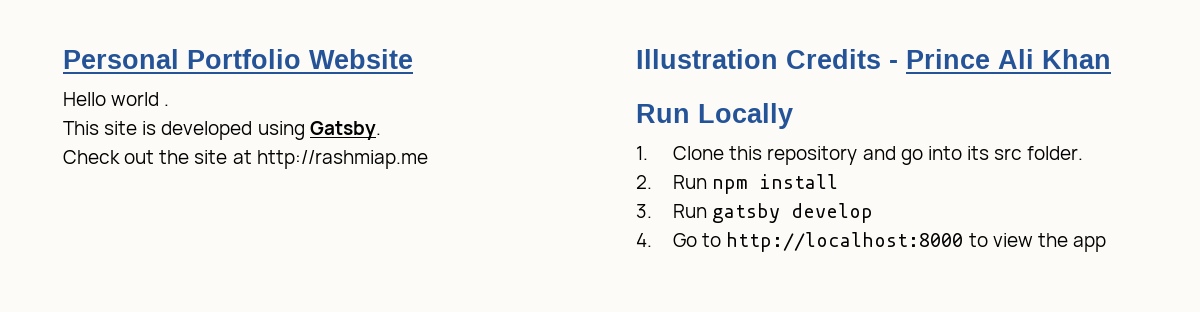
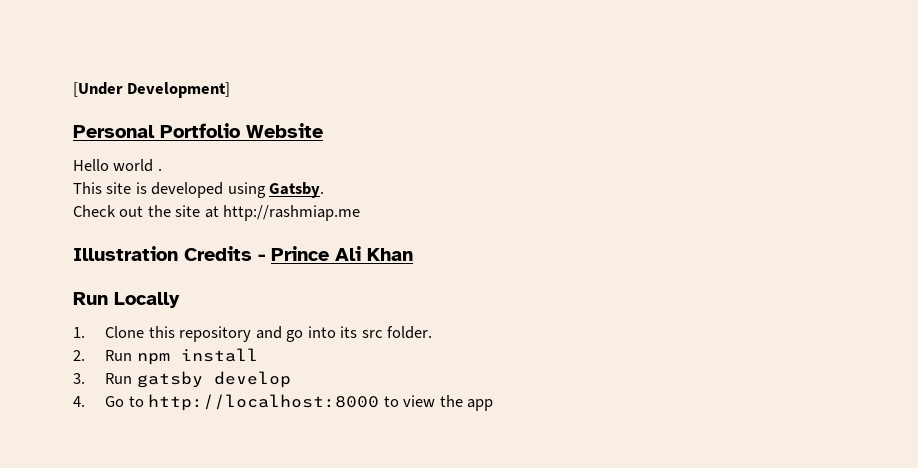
+ [Under Development]

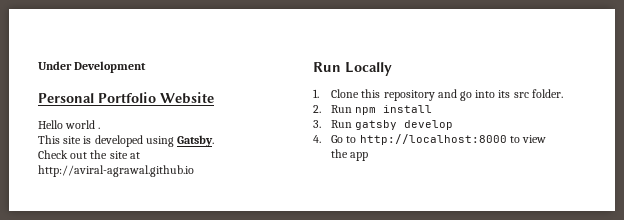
- [Under Development]
+ Under Development
- Check out the site at http://rashmiap.me
- Illustration Credits - Prince Ali Khan
+ Check out the site at http://aviral-agrawal.github.io

